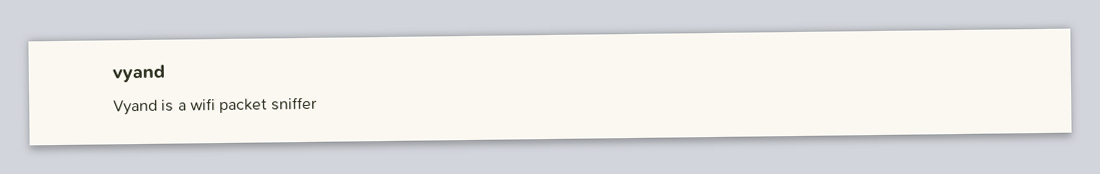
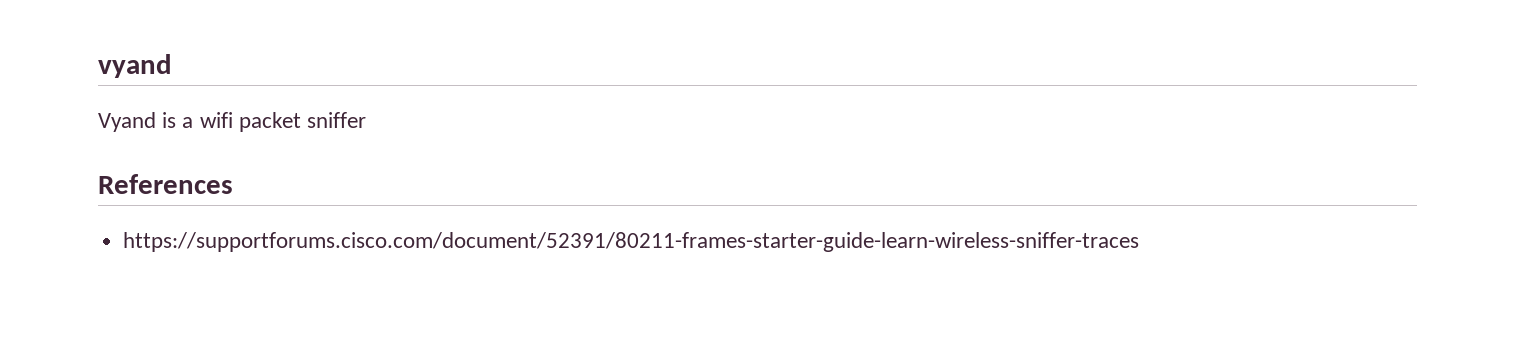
+ References
+ https://supportforums.cisco.com/document/52391/80211-frames-starter-guide-learn-wireless-sniffer-traces

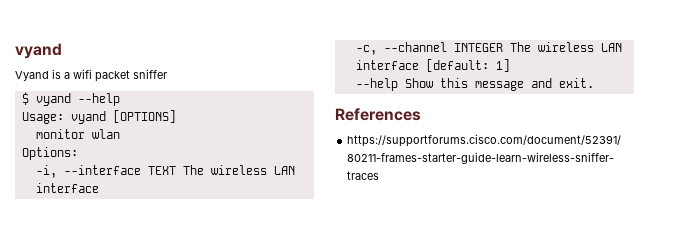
+ $ vyand --help
+ Usage: vyand [OPTIONS]
+ monitor wlan
+ Options:
+ -i, --interface TEXT The wireless LAN interface
+ -c, --channel INTEGER The wireless LAN interface [default: 1]
+ --help Show this message and exit.

